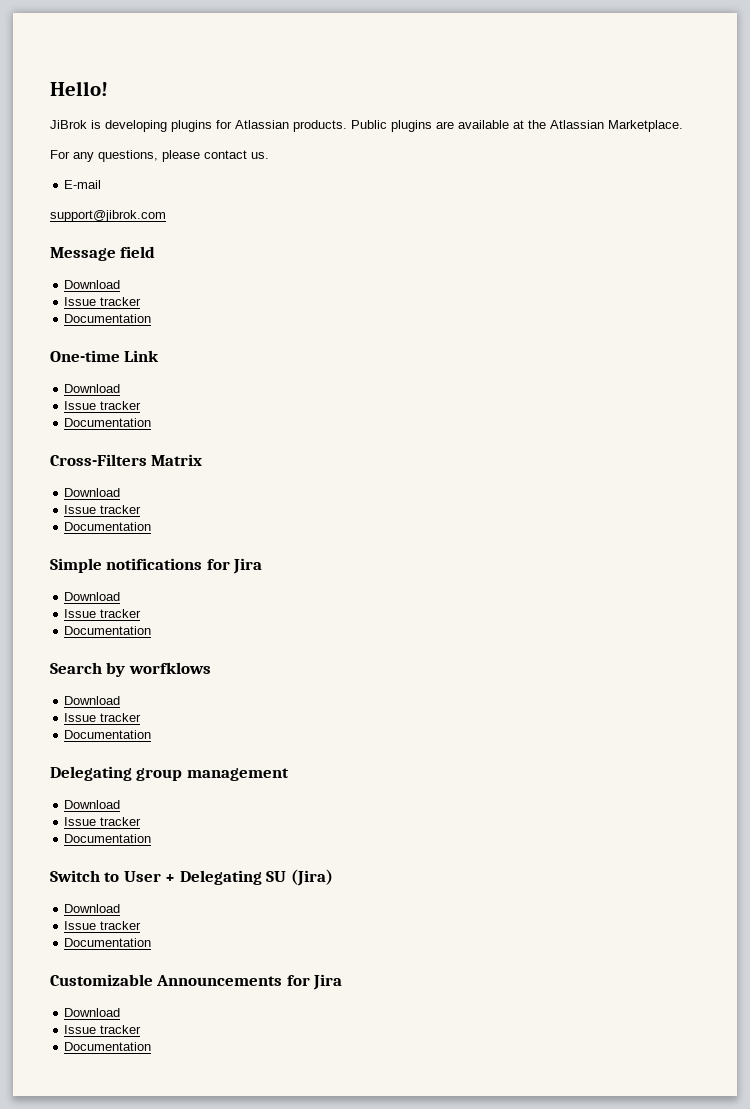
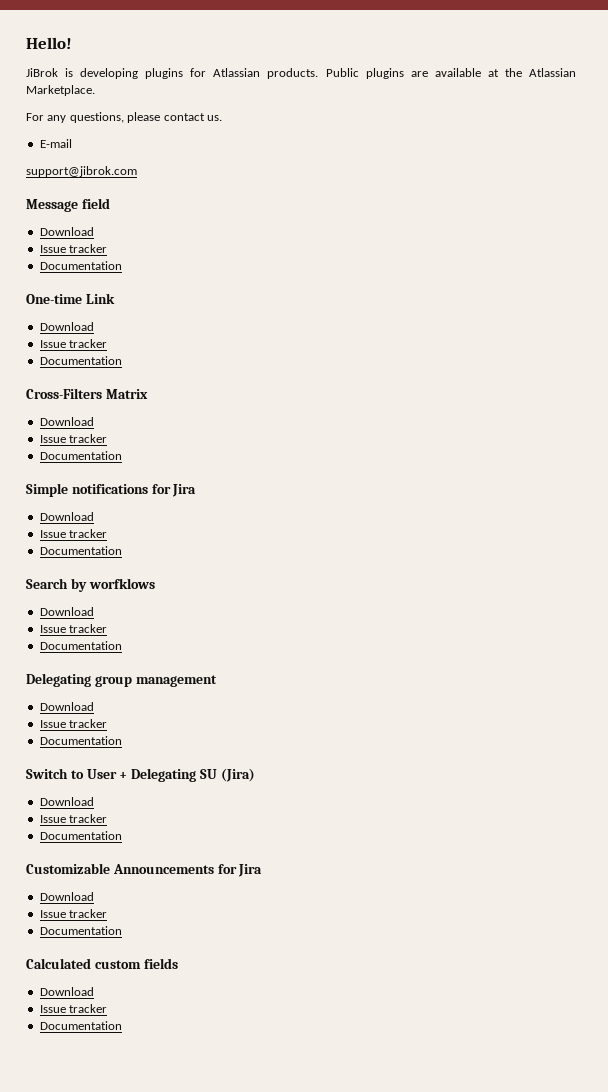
+ Calculated custom fields
+ Download
+ Issue tracker
+ Documentation

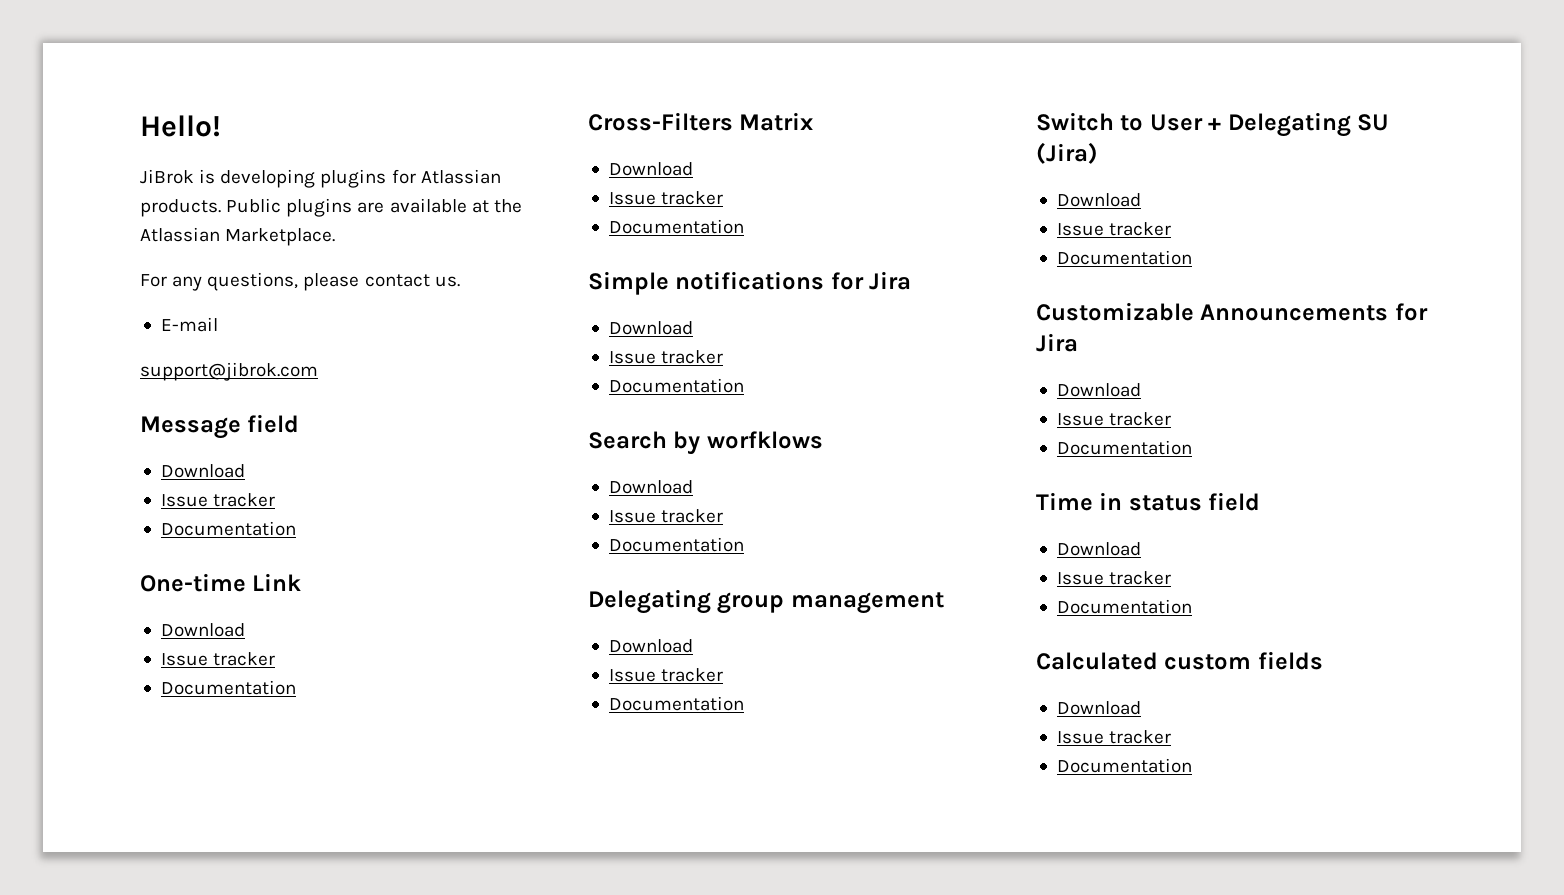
+ Time in status field
+ Download
+ Issue tracker
+ Documentation

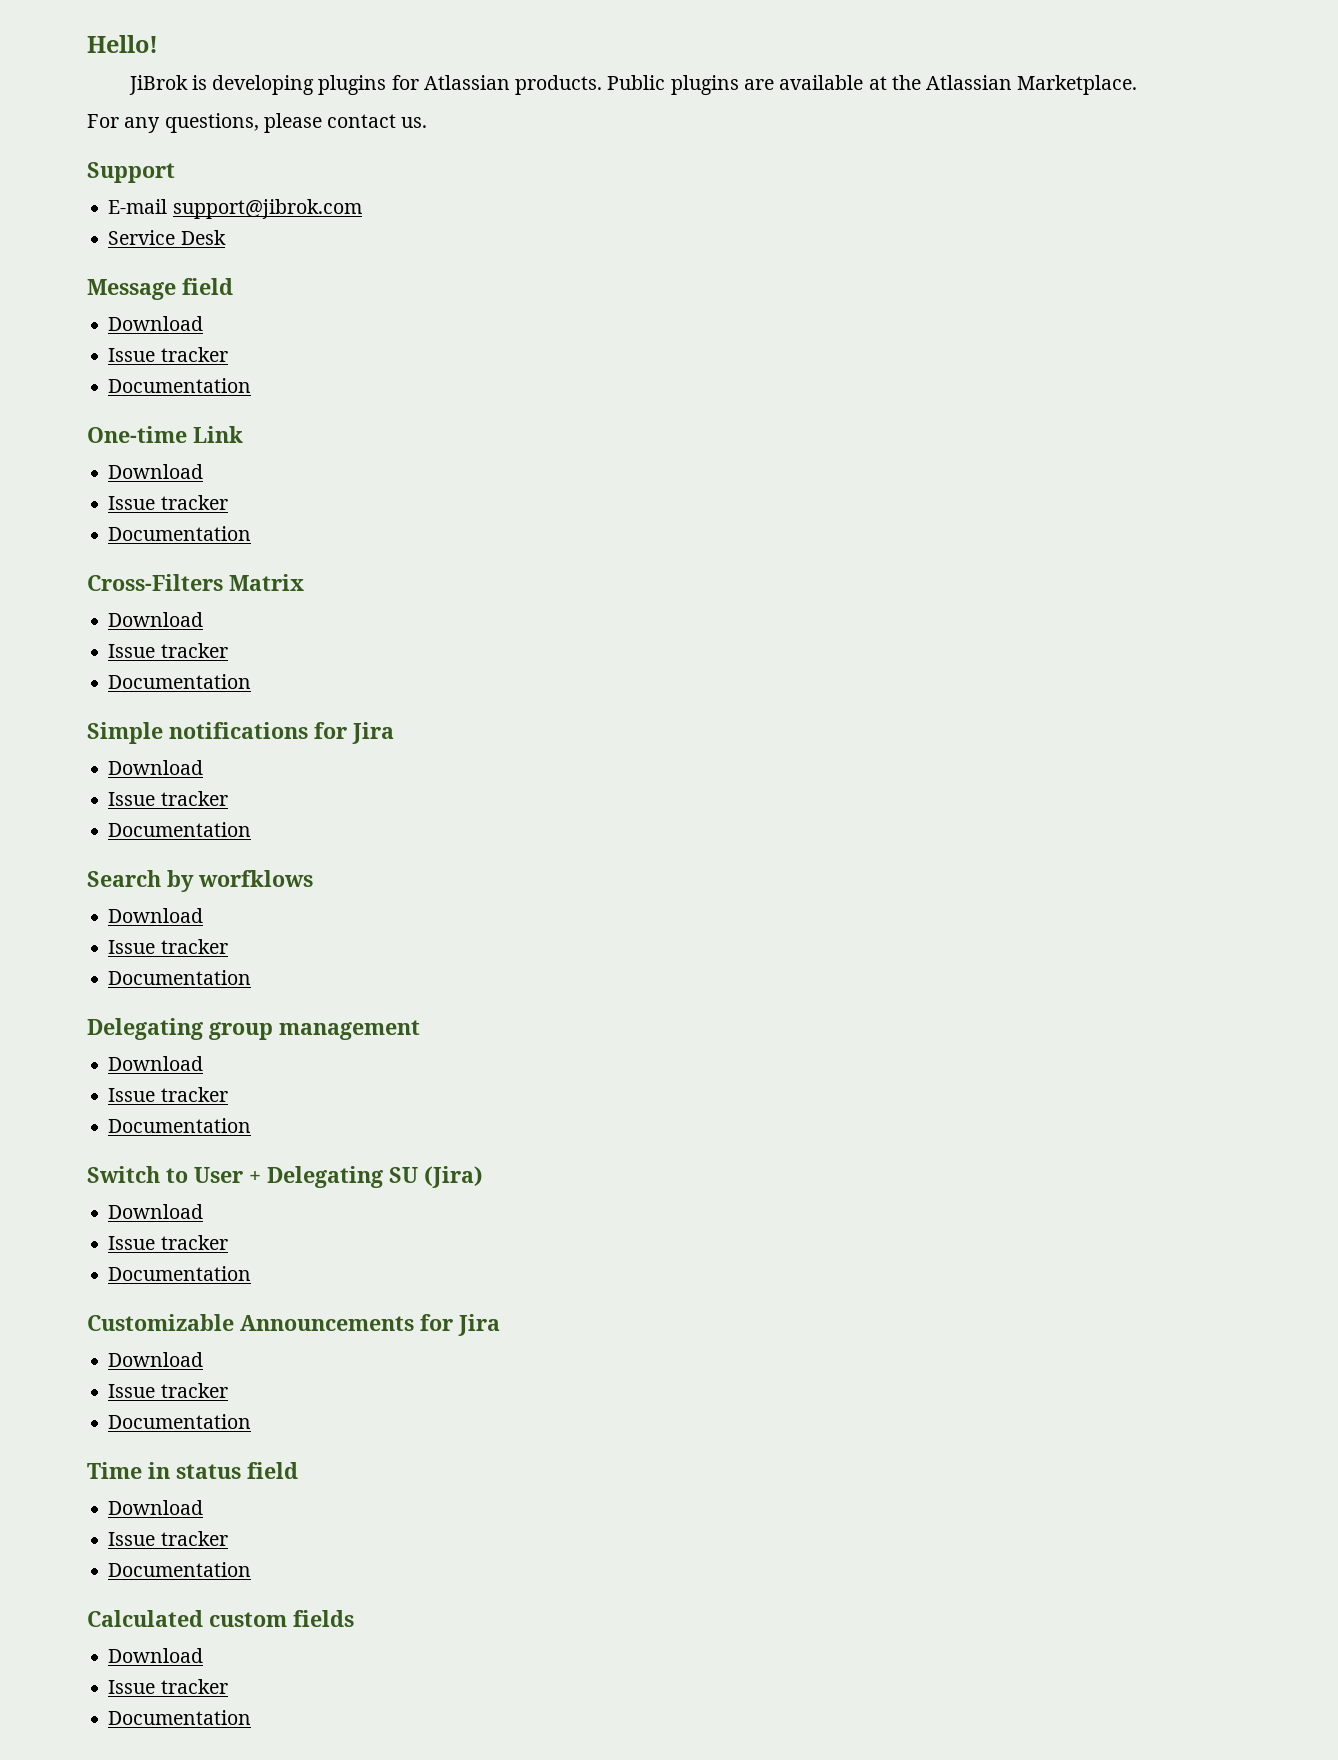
+ Support
- E-mail
- support@jibrok.com
+ E-mail support@jibrok.com
+ Service Desk

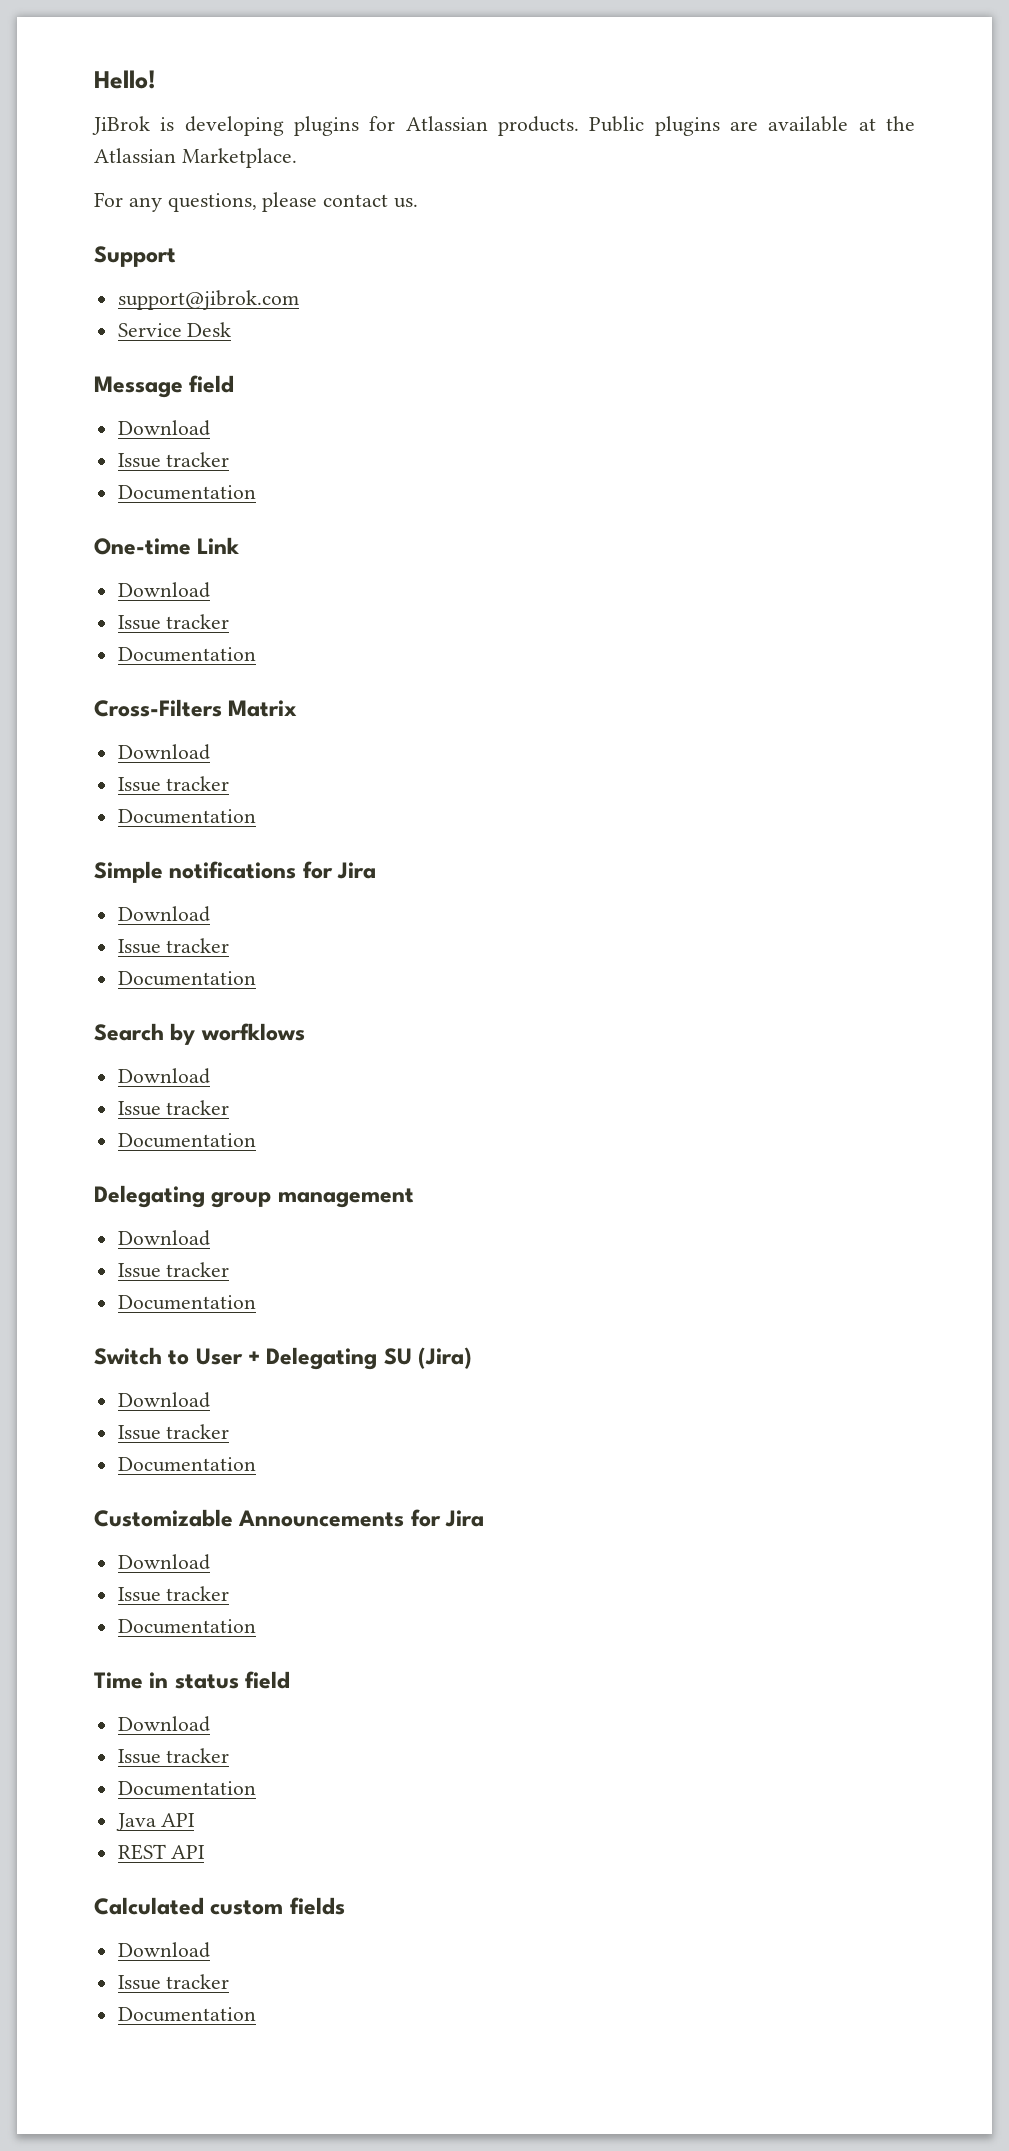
- E-mail support@jibrok.com
+ support@jibrok.com
+ Java API
+ REST API

